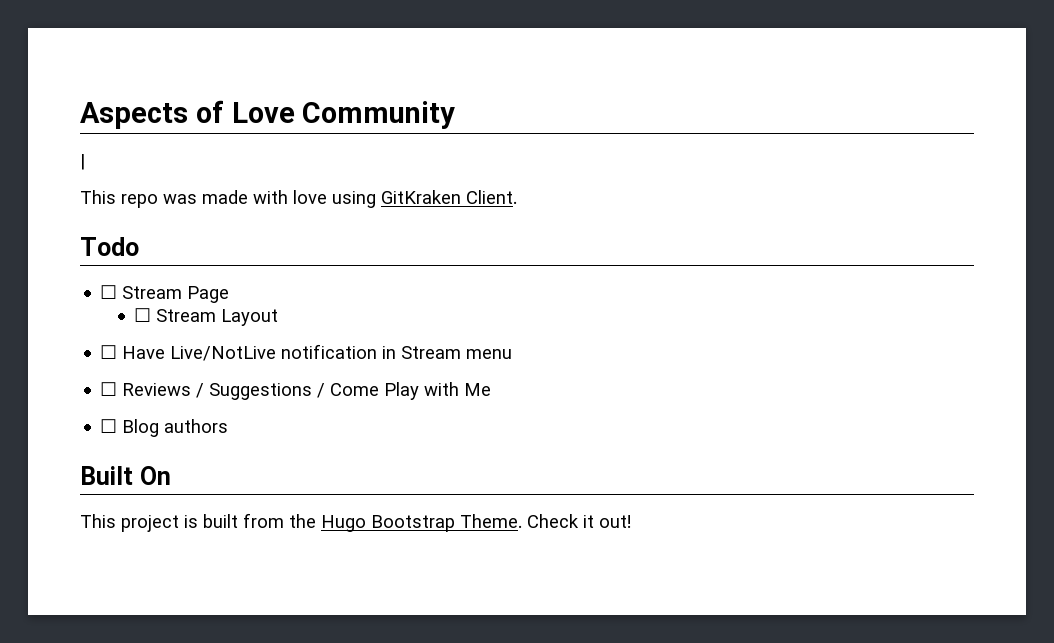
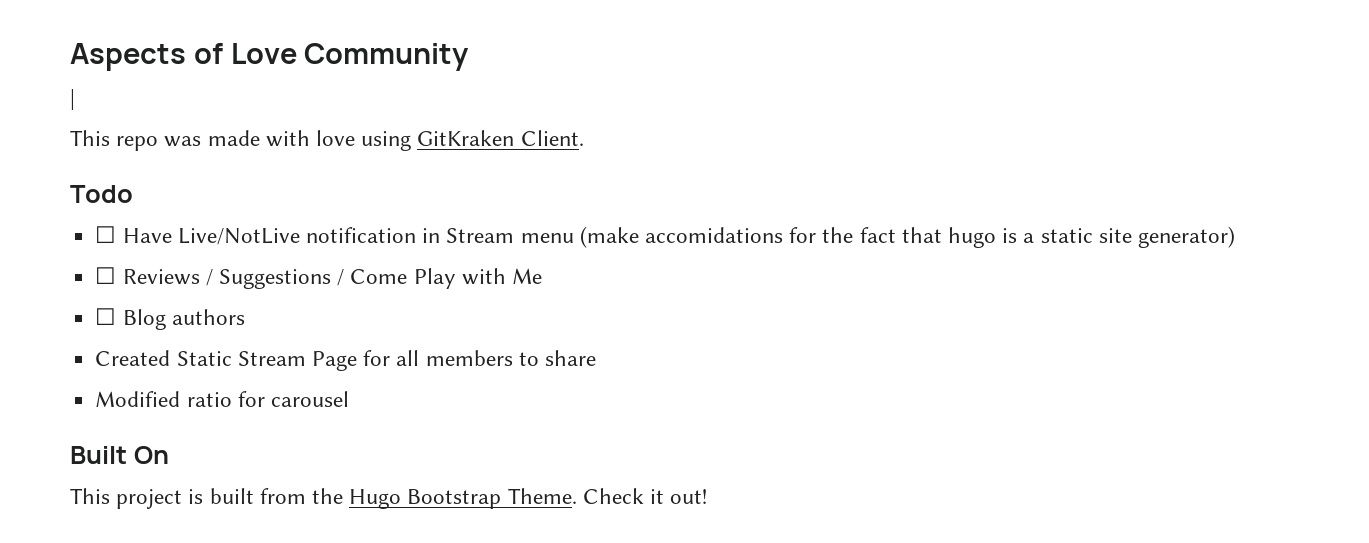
- ☐ Stream Page
- ☐ Stream Layout
- ☐ Have Live/NotLive notification in Stream menu
+ ☐ Have Live/NotLive notification in Stream menu (make accomidations for the fact that hugo is a static site generator)
+ Created Static Stream Page for all members to share
+ Modified ratio for carousel

